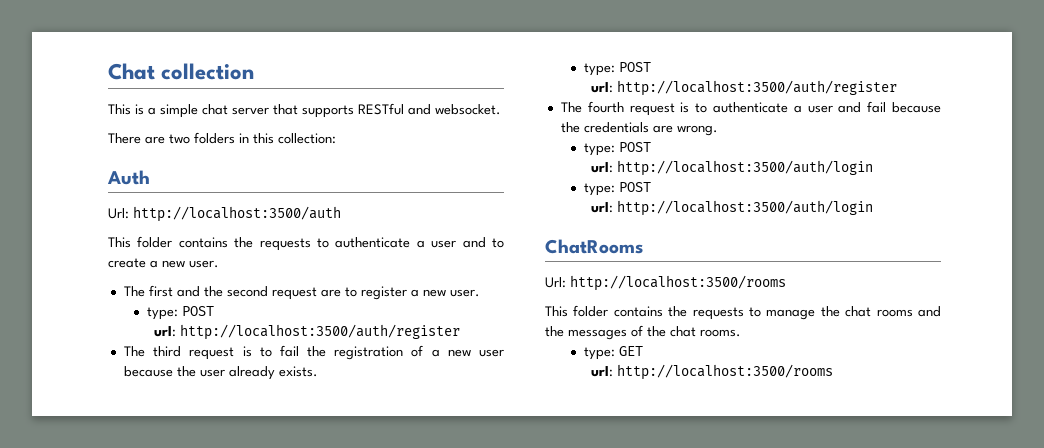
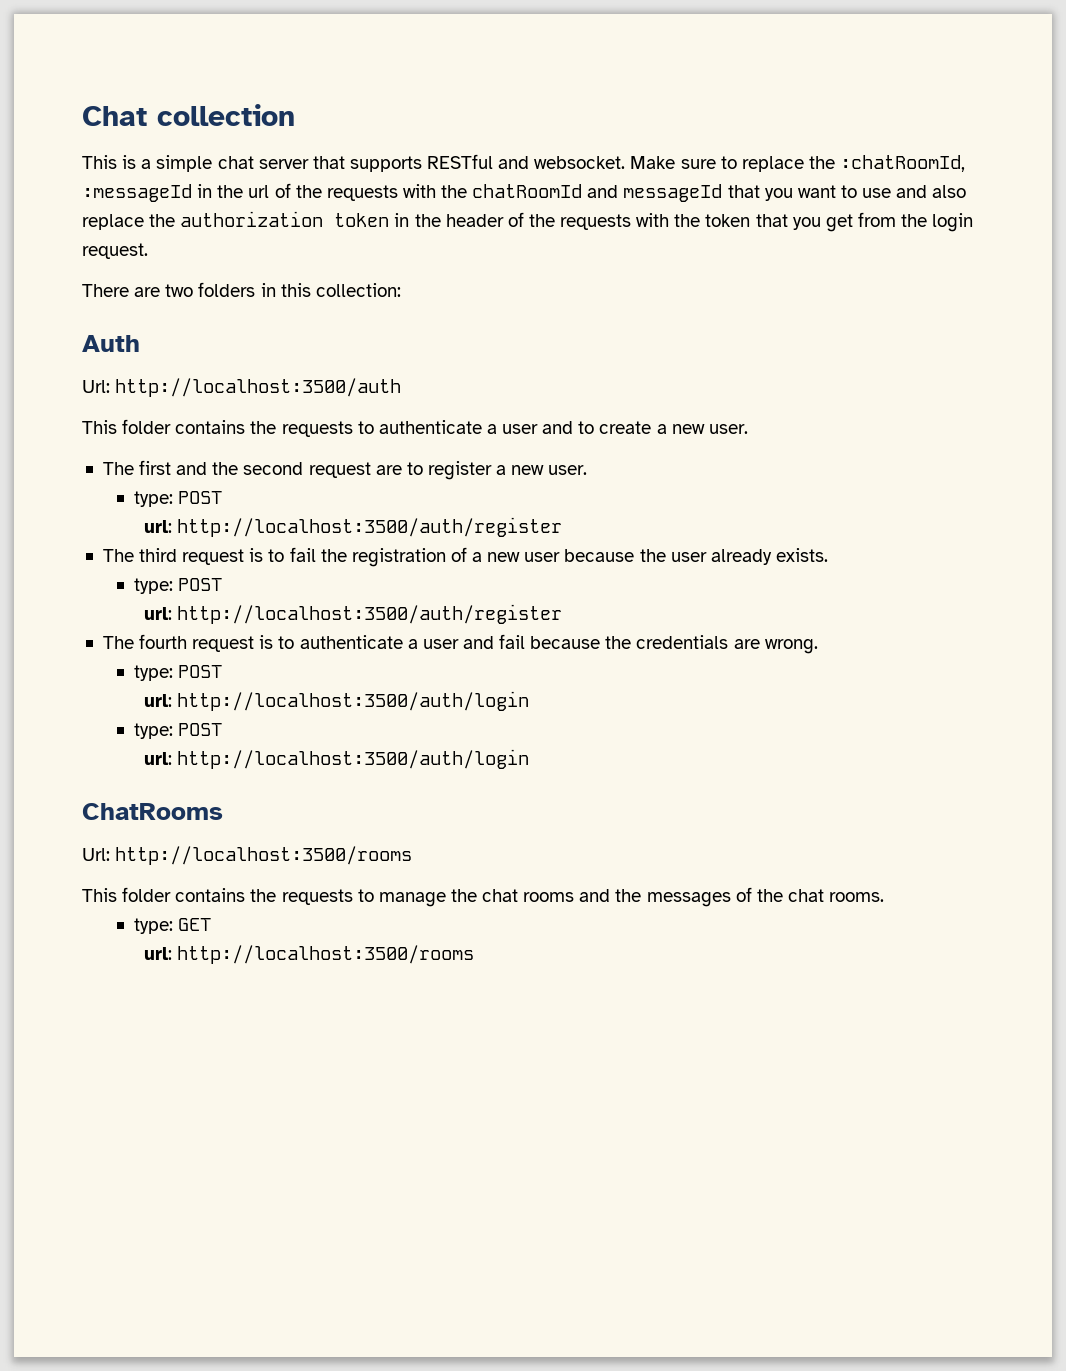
+ Make sure to replace the :chatRoomId, :messageId in the url of the requests with the chatRoomId and messageId that you want to use and also replace the authorization token in the header of the requests with the token that you get from the login request.

